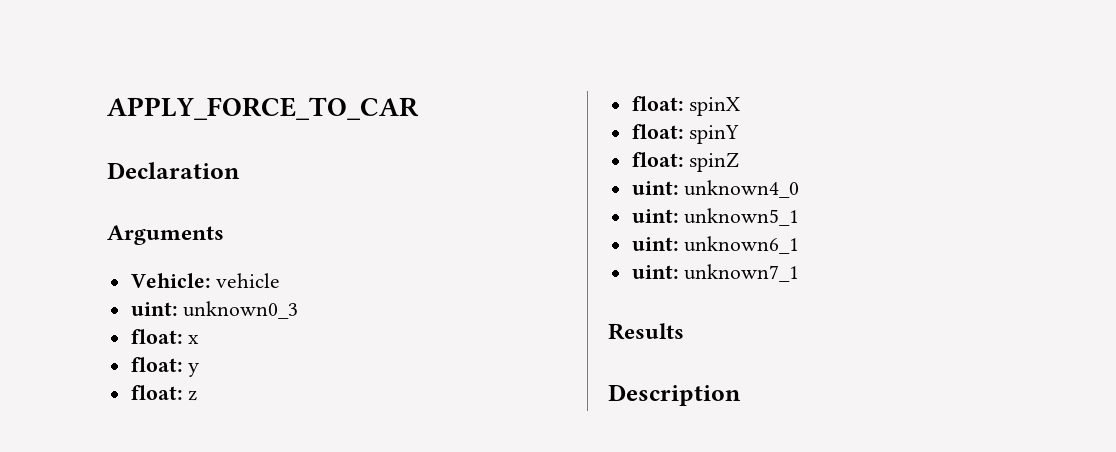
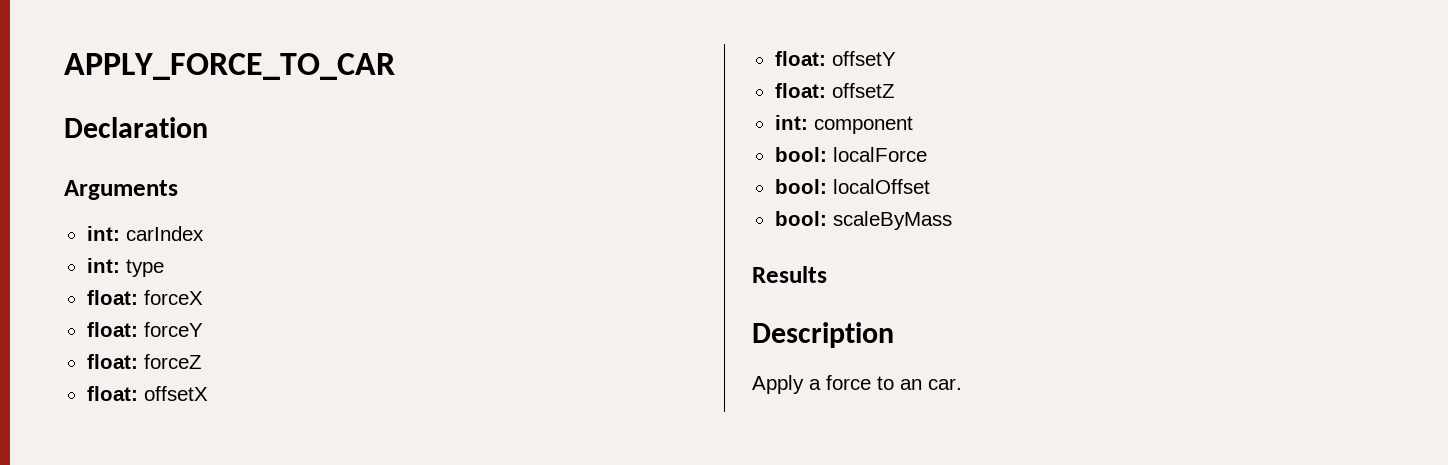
- Vehicle: vehicle
- uint: unknown0_3
- float: x
- float: y
- float: z
- float: spinX
- float: spinY
- float: spinZ
- uint: unknown4_0
- uint: unknown5_1
- uint: unknown6_1
- uint: unknown7_1
+ int: carIndex
+ int: type
+ float: forceX
+ float: forceY
+ float: forceZ
+ float: offsetX
+ float: offsetY
+ float: offsetZ
+ int: component
+ bool: localForce
+ bool: localOffset
+ bool: scaleByMass
  Results
  Description
+ Apply a force to an car.

